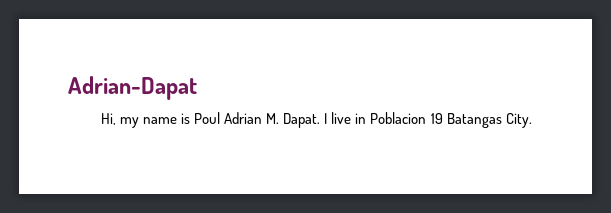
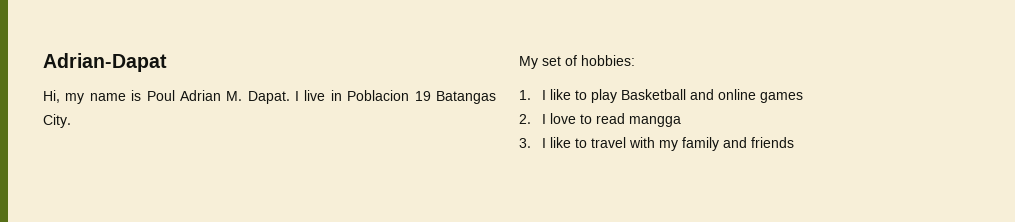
+ My set of hobbies:
+ 1. I like to play Basketball and online games
+ 2. I love to read mangga
+ 3. I like to travel with my family and friends

